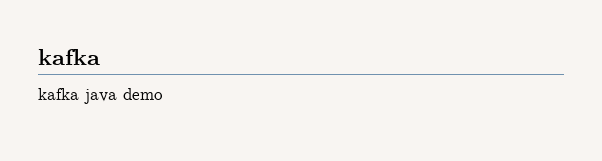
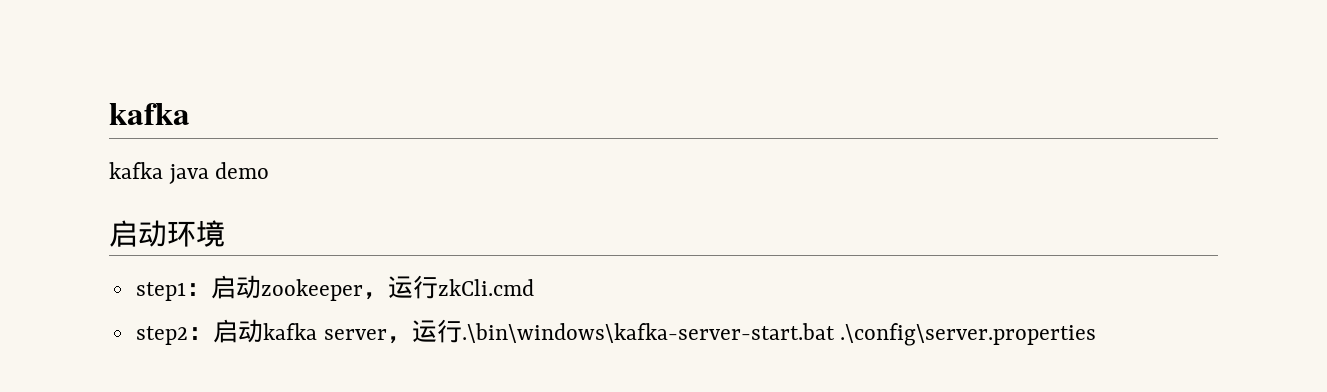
+ 启动环境
+ step1：启动zookeeper，运行zkCli.cmd
+ step2：启动kafka server，运行.\bin\windows\kafka-server-start.bat .\config\server.properties

